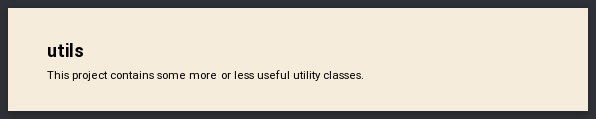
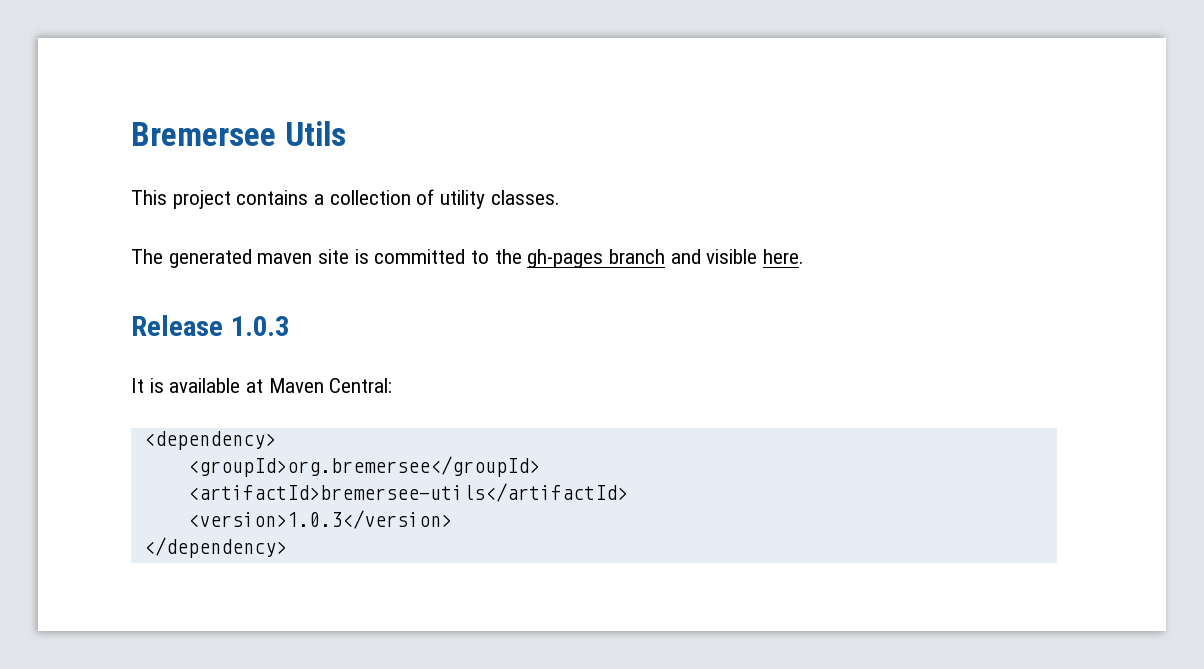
- utils
+ Bremersee Utils
- This project contains some more or less useful utility classes.
+ This project contains a collection of utility classes.
+ The generated maven site is committed to the gh-pages branch and visible here.
+ Release 1.0.3
+ It is available at Maven Central:
+ <dependency>
+ <groupId>org.bremersee</groupId>
+ <artifactId>bremersee-utils</artifactId>
+ <version>1.0.3</version>
+ </dependency>

